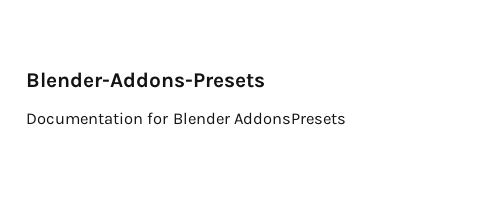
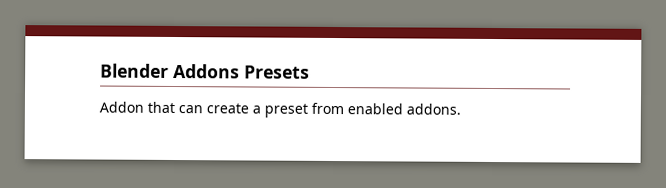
- Blender-Addons-Presets
- Documentation for Blender AddonsPresets
+ Blender Addons Presets
+ Addon that can create a preset from enabled addons.

